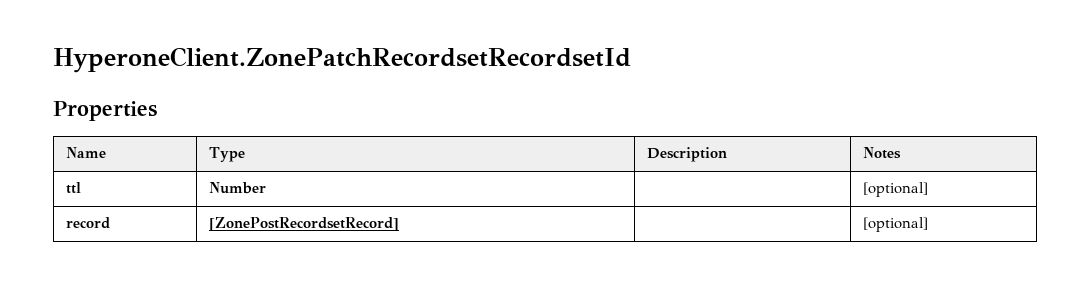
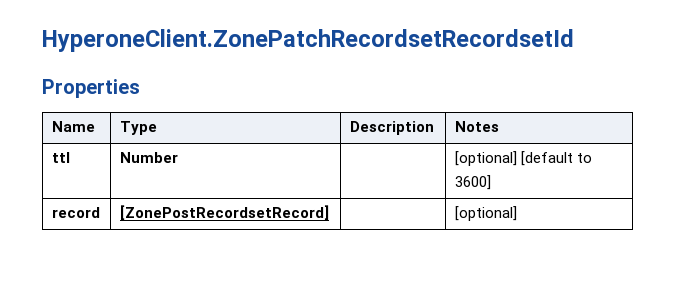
- ttl | Number | | [optional]
+ ttl | Number | | [optional] [default to 3600]

